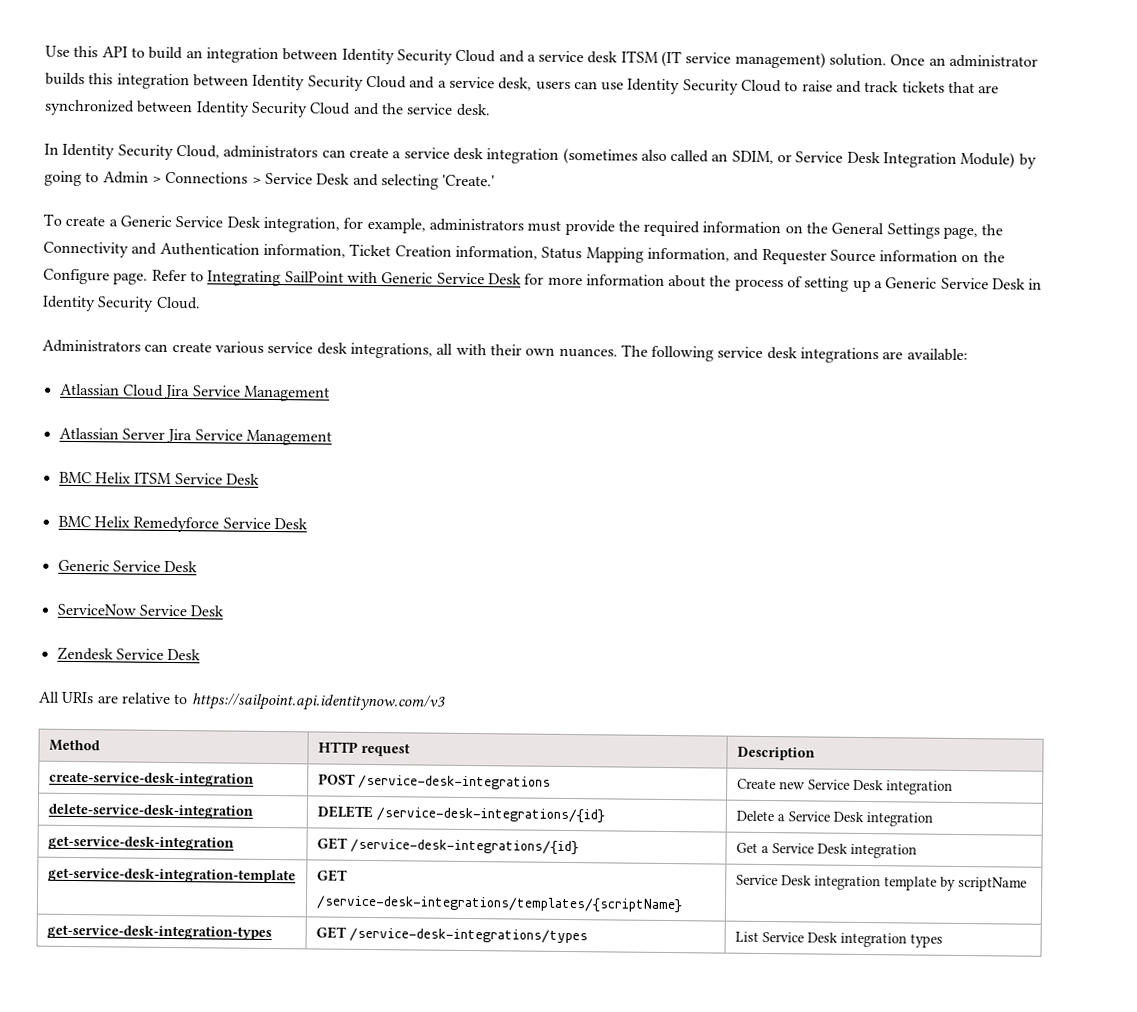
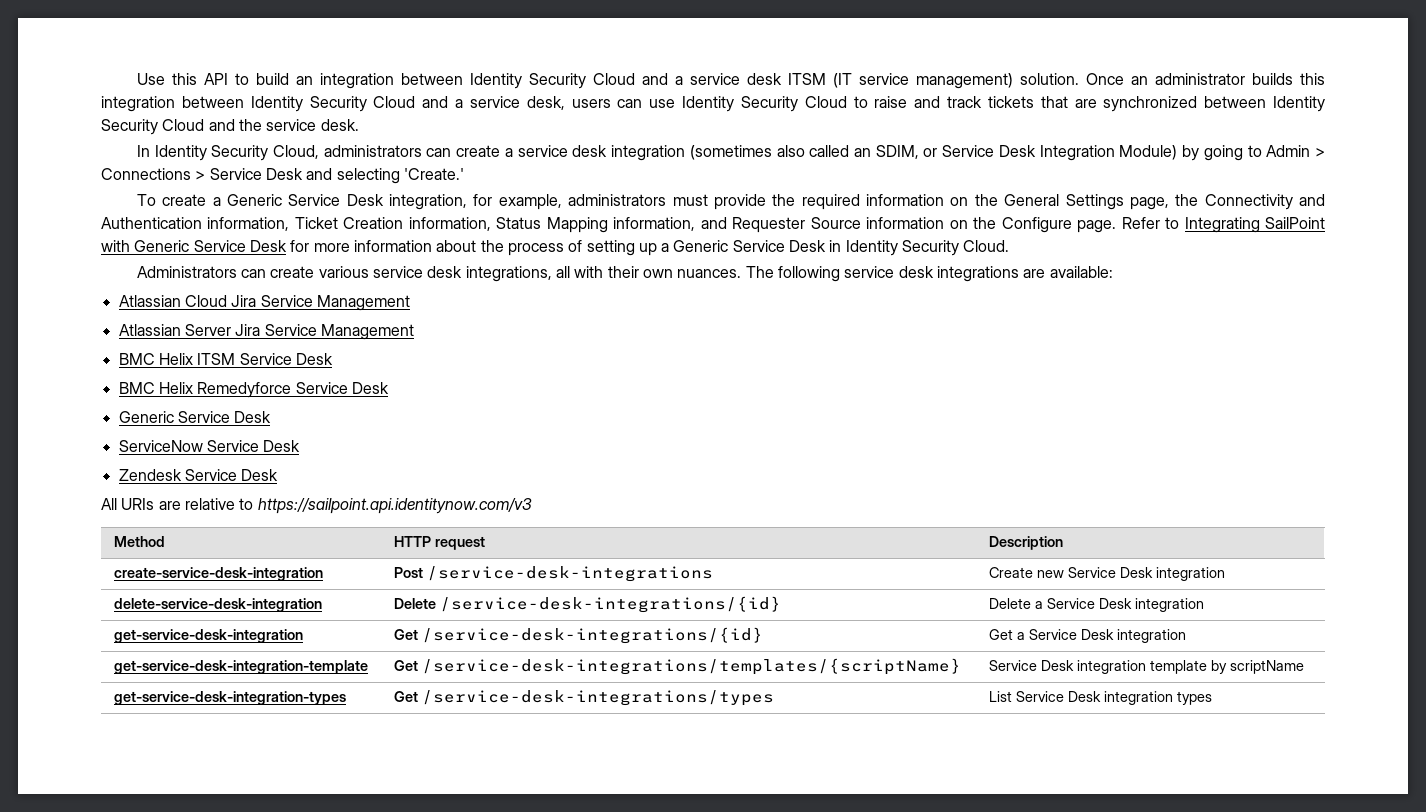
- create-service-desk-integration | POST /service-desk-integrations | Create new Service Desk integration
+ create-service-desk-integration | Post /service-desk-integrations | Create new Service Desk integration
- delete-service-desk-integration | DELETE /service-desk-integrations/{id} | Delete a Service Desk integration
+ delete-service-desk-integration | Delete /service-desk-integrations/{id} | Delete a Service Desk integration
- get-service-desk-integration | GET /service-desk-integrations/{id} | Get a Service Desk integration
+ get-service-desk-integration | Get /service-desk-integrations/{id} | Get a Service Desk integration
- get-service-desk-integration-template | GET /service-desk-integrations/templates/{scriptName} | Service Desk integration template by scriptName
+ get-service-desk-integration-template | Get /service-desk-integrations/templates/{scriptName} | Service Desk integration template by scriptName
- get-service-desk-integration-types | GET /service-desk-integrations/types | List Service Desk integration types
+ get-service-desk-integration-types | Get /service-desk-integrations/types | List Service Desk integration types

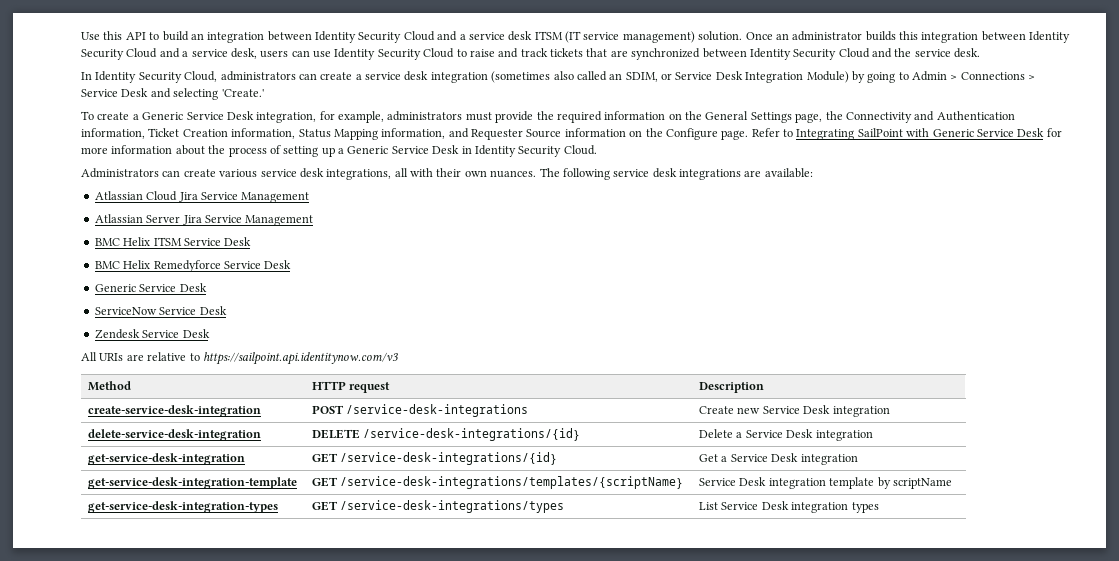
- create-service-desk-integration | Post /service-desk-integrations | Create new Service Desk integration
+ create-service-desk-integration | POST /service-desk-integrations | Create new Service Desk integration
- delete-service-desk-integration | Delete /service-desk-integrations/{id} | Delete a Service Desk integration
+ delete-service-desk-integration | DELETE /service-desk-integrations/{id} | Delete a Service Desk integration
- get-service-desk-integration | Get /service-desk-integrations/{id} | Get a Service Desk integration
+ get-service-desk-integration | GET /service-desk-integrations/{id} | Get a Service Desk integration
- get-service-desk-integration-template | Get /service-desk-integrations/templates/{scriptName} | Service Desk integration template by scriptName
+ get-service-desk-integration-template | GET /service-desk-integrations/templates/{scriptName} | Service Desk integration template by scriptName
- get-service-desk-integration-types | Get /service-desk-integrations/types | List Service Desk integration types
+ get-service-desk-integration-types | GET /service-desk-integrations/types | List Service Desk integration types

